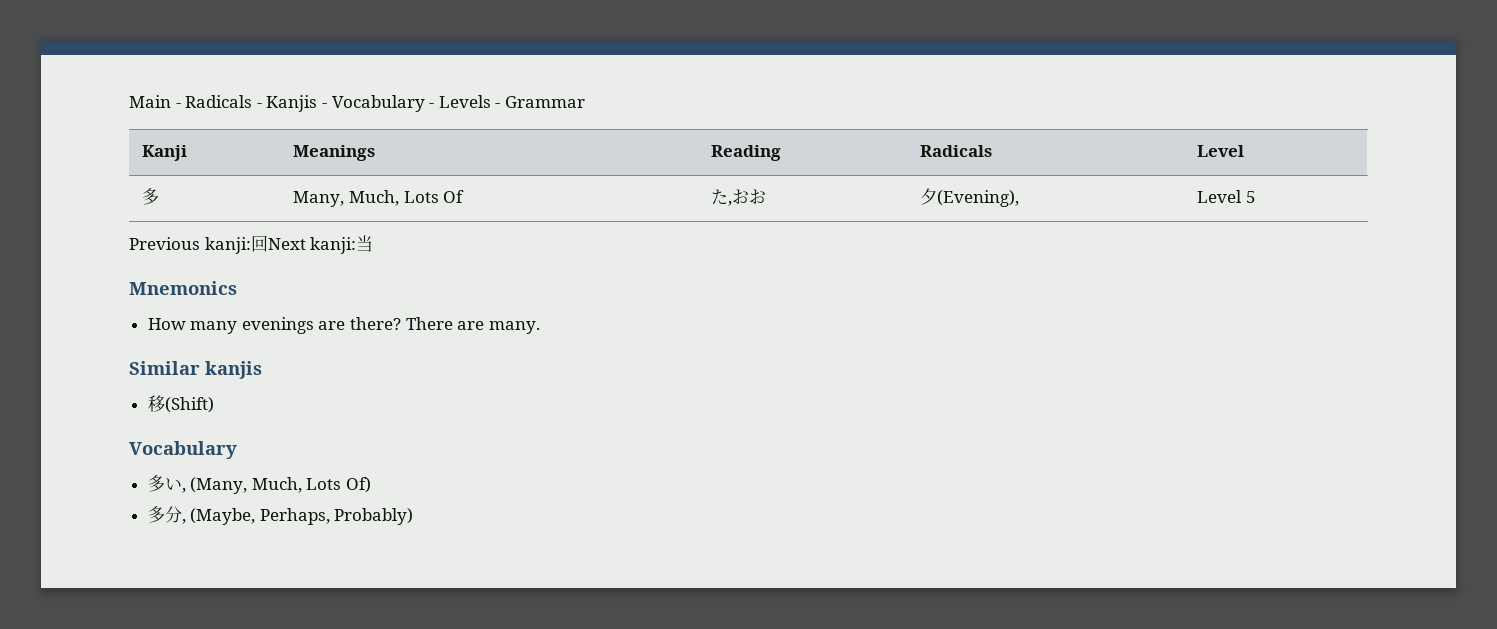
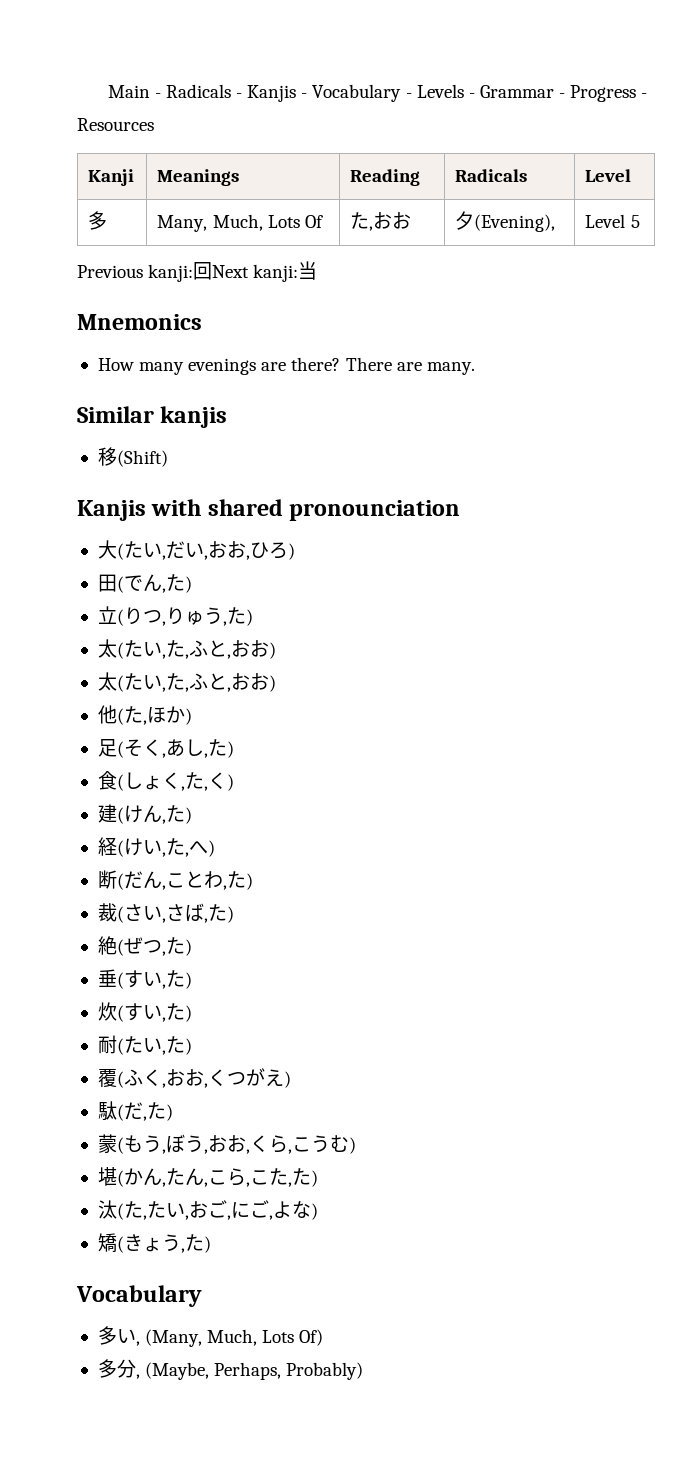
- Main - Radicals - Kanjis - Vocabulary - Levels - Grammar
+ Main - Radicals - Kanjis - Vocabulary - Levels - Grammar - Progress - Resources
+ Kanjis with shared pronounciation
+ 大(たい,だい,おお,ひろ)
+ 田(でん,た)
+ 立(りつ,りゅう,た)
+ 太(たい,た,ふと,おお)
+ 太(たい,た,ふと,おお)
+ 他(た,ほか)
+ 足(そく,あし,た)
+ 食(しょく,た,く)
+ 建(けん,た)
+ 経(けい,た,へ)
+ 断(だん,ことわ,た)
+ 裁(さい,さば,た)
+ 絶(ぜつ,た)
+ 垂(すい,た)
+ 炊(すい,た)
+ 耐(たい,た)
+ 覆(ふく,おお,くつがえ)
+ 駄(だ,た)
+ 蒙(もう,ぼう,おお,くら,こうむ)
+ 堪(かん,たん,こら,こた,た)
+ 汰(た,たい,おご,にご,よな)
+ 矯(きょう,た)

